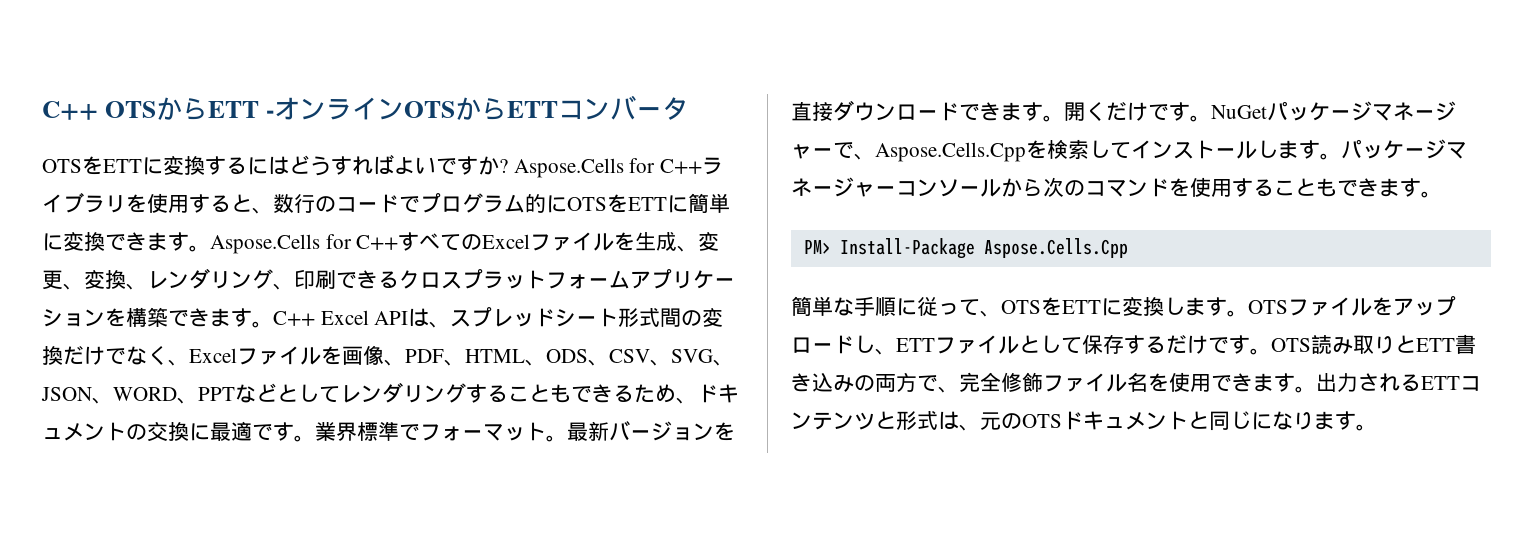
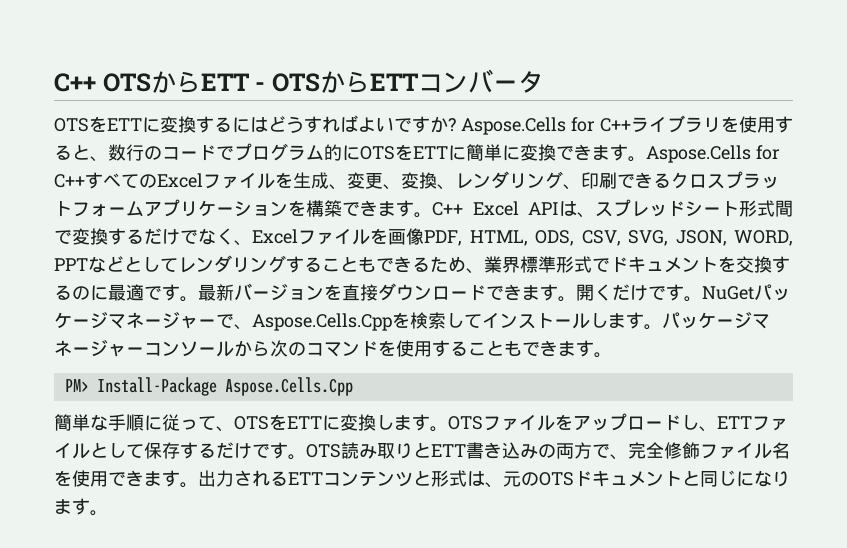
- C++ OTSからETT -オンラインOTSからETTコンバータ
+ C++ OTSからETT - OTSからETTコンバータ
- C++ Excel APIは、スプレッドシート形式間の変換だけでなく、Excelファイルを画像、PDF、HTML、ODS、CSV、SVG、JSON、WORD、PPTなどとしてレンダリングすることもできるため、ドキュメントの交換に最適です。業界標準でフォーマット。
+ C++ Excel APIは、スプレッドシート形式間で変換するだけでなく、Excelファイルを画像PDF, HTML, ODS, CSV, SVG, JSON, WORD, PPTなどとしてレンダリングすることもできるため、業界標準形式でドキュメントを交換するのに最適です。

